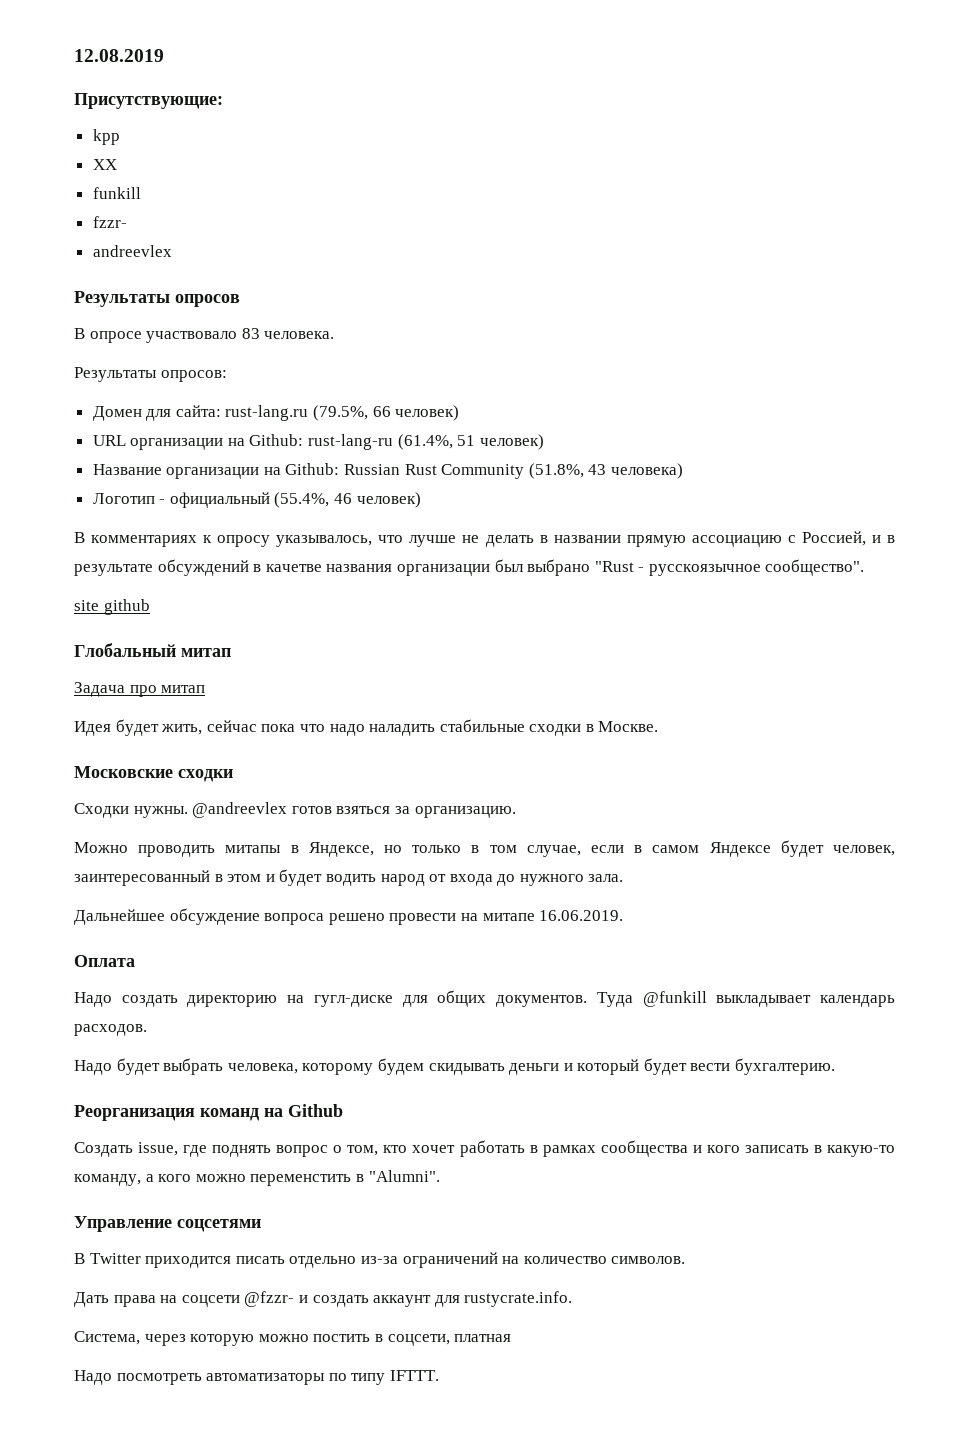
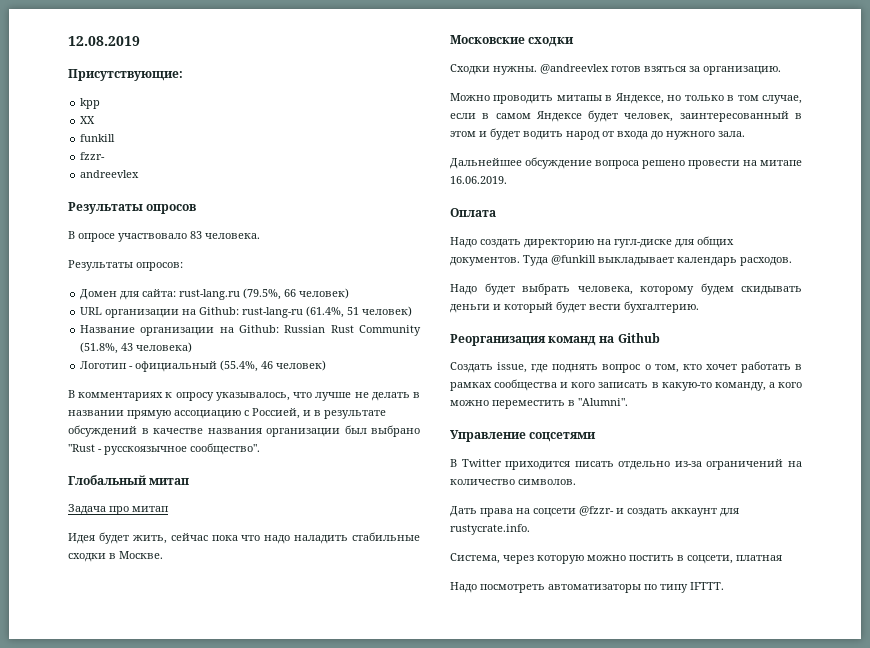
- В комментариях к опросу указывалось, что лучше не делать в названии прямую ассоциацию с Россией, и в результате обсуждений в качетве названия организации был выбрано "Rust - русскоязычное сообщество".
+ В комментариях к опросу указывалось, что лучше не делать в названии прямую ассоциацию с Россией, и в результате обсуждений в качестве названия организации был выбрано "Rust - русскоязычное сообщество".
- site github
- Создать issue, где поднять вопрос о том, кто хочет работать в рамках сообщества и кого записать в какую-то команду, а кого можно переменстить в "Alumni".
+ Создать issue, где поднять вопрос о том, кто хочет работать в рамках сообщества и кого записать в какую-то команду, а кого можно переместить в "Alumni".

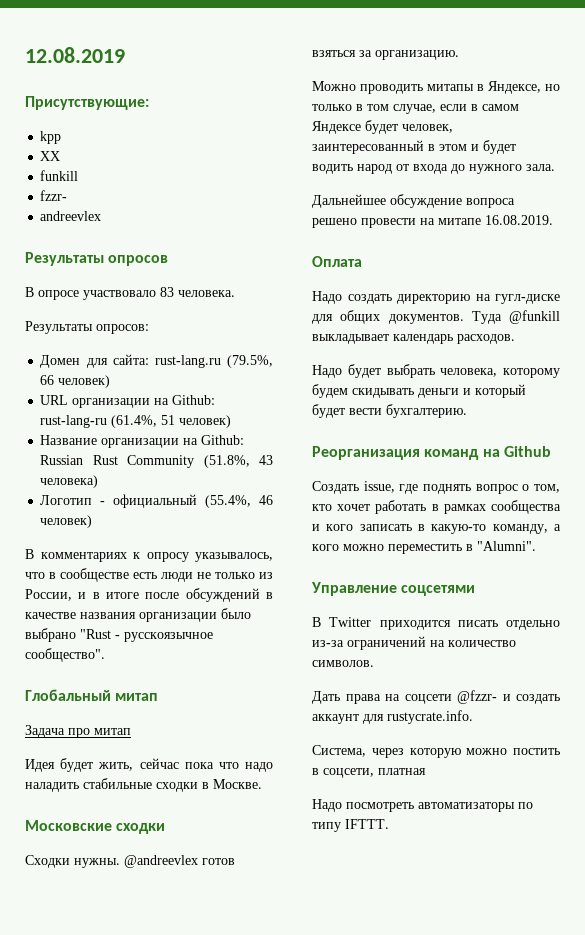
- В комментариях к опросу указывалось, что лучше не делать в названии прямую ассоциацию с Россией, и в результате обсуждений в качестве названия организации был выбрано "Rust - русскоязычное сообщество".
+ В комментариях к опросу указывалось, что в сообществе есть люди не только из России, и в итоге после обсуждений в качестве названия организации было выбрано "Rust - русскоязычное сообщество".
- Дальнейшее обсуждение вопроса решено провести на митапе 16.06.2019.
+ Дальнейшее обсуждение вопроса решено провести на митапе 16.08.2019.

